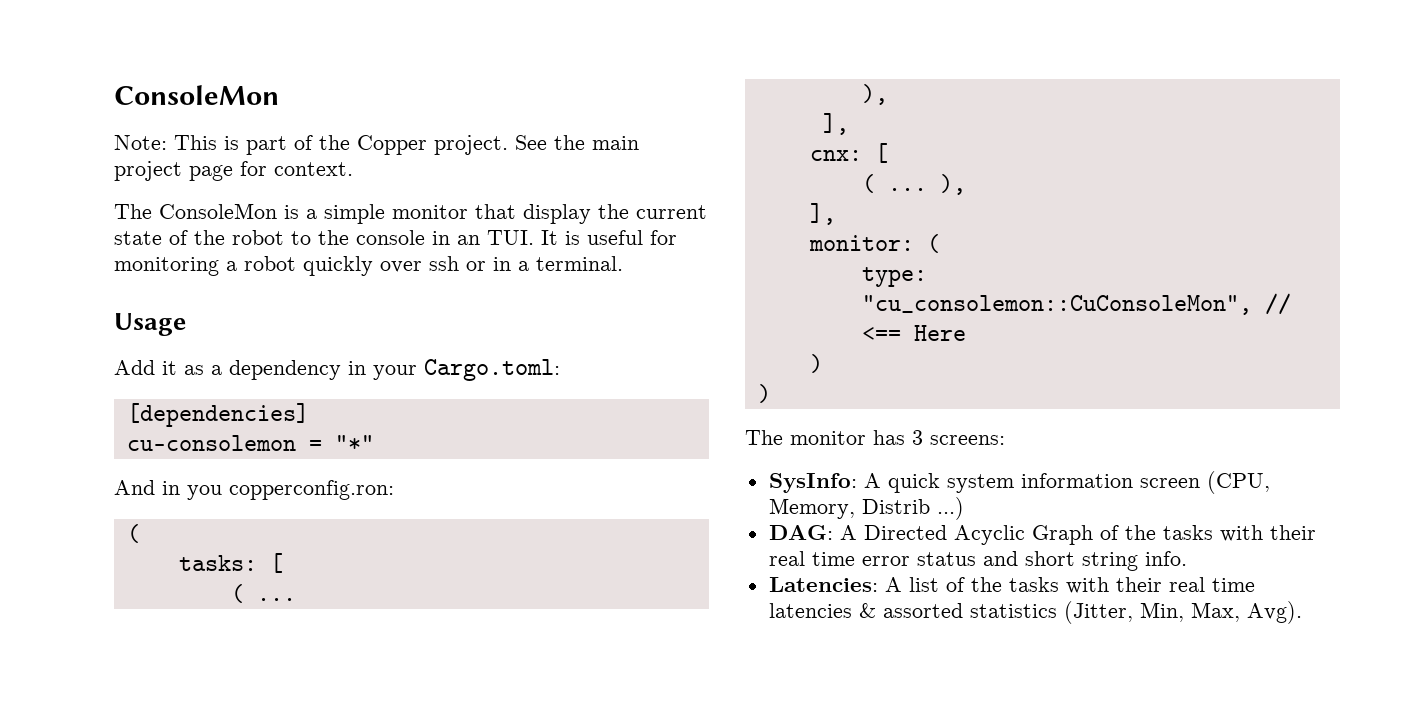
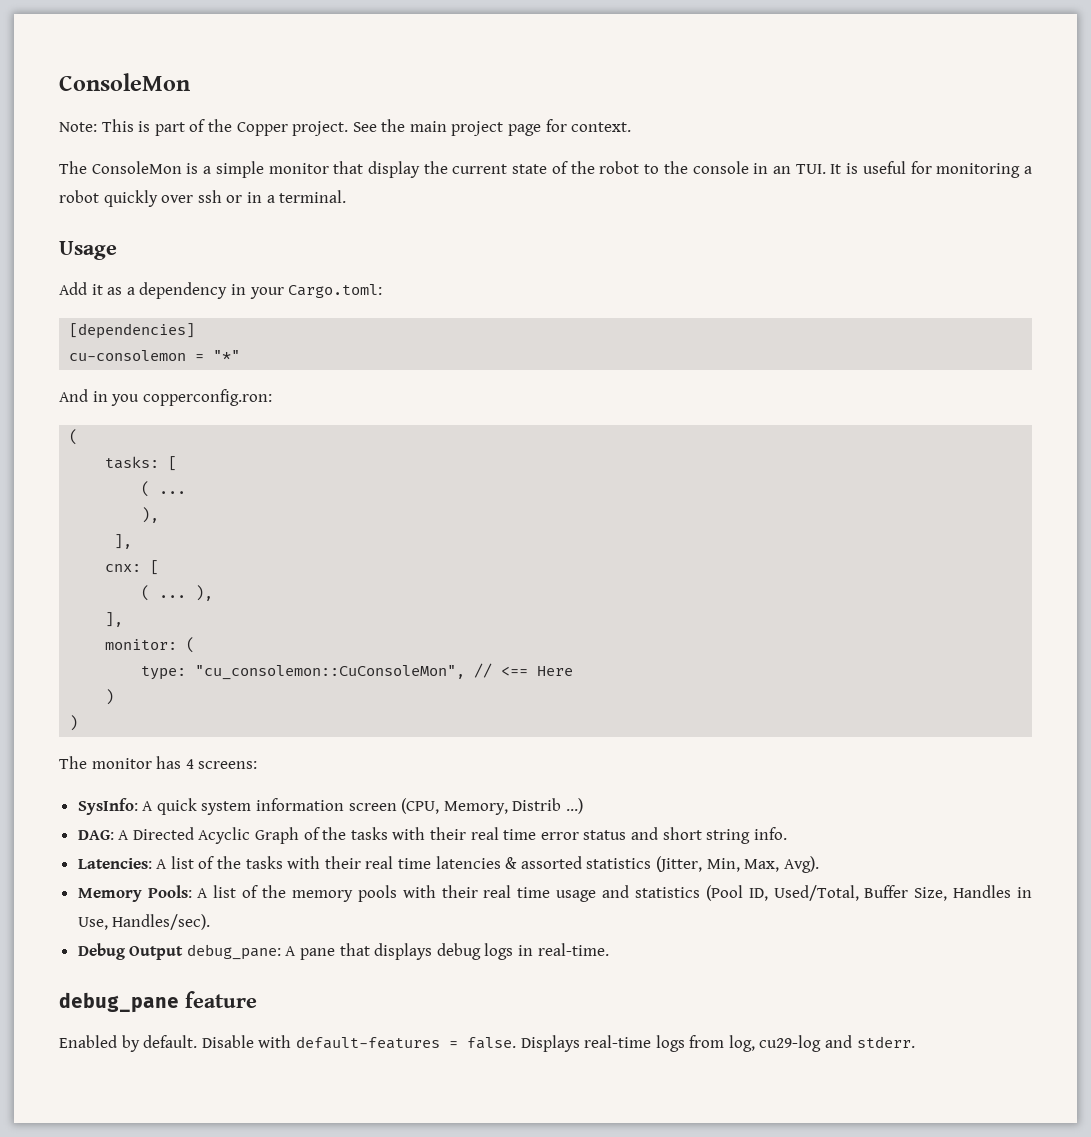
- The monitor has 3 screens:
+ The monitor has 4 screens:
+ Memory Pools: A list of the memory pools with their real time usage and statistics (Pool ID, Used/Total, Buffer Size, Handles in Use, Handles/sec).
+ Debug Output debug_pane: A pane that displays debug logs in real-time.
+ debug_pane feature
+ Enabled by default. Disable with default-features = false. Displays real-time logs from log, cu29-log and stderr.

